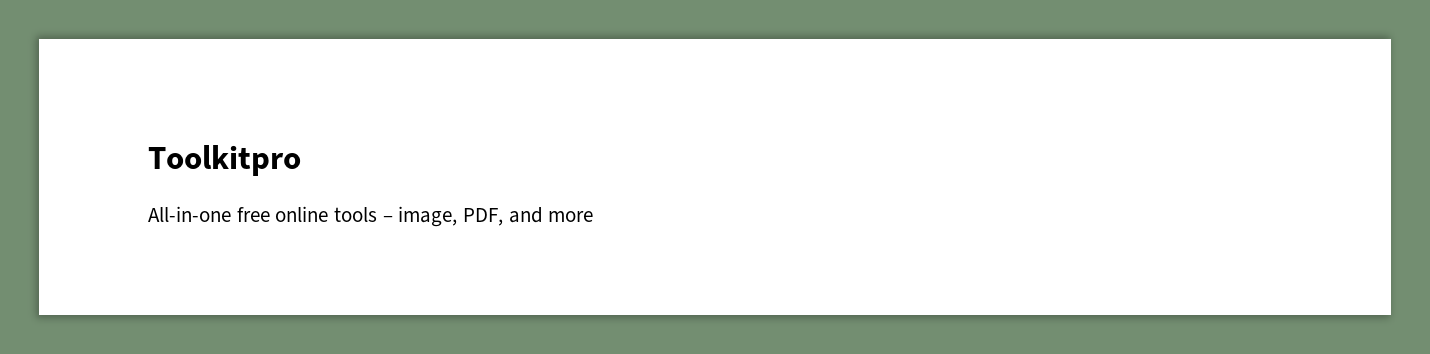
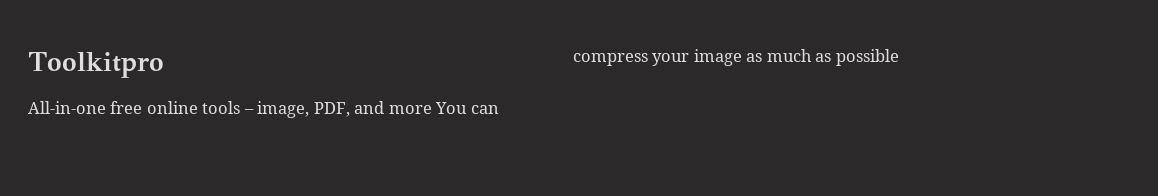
- All-in-one free online tools – image, PDF, and more
+ All-in-one free online tools – image, PDF, and more You can compress your image as much as possible

